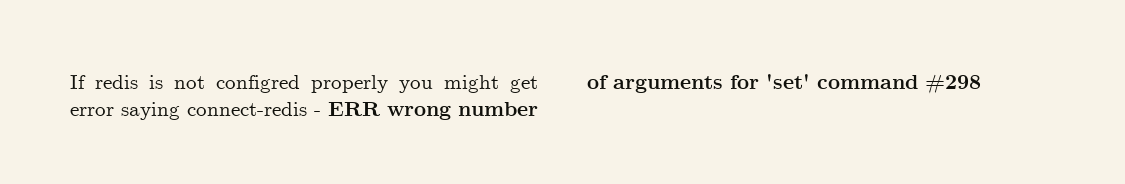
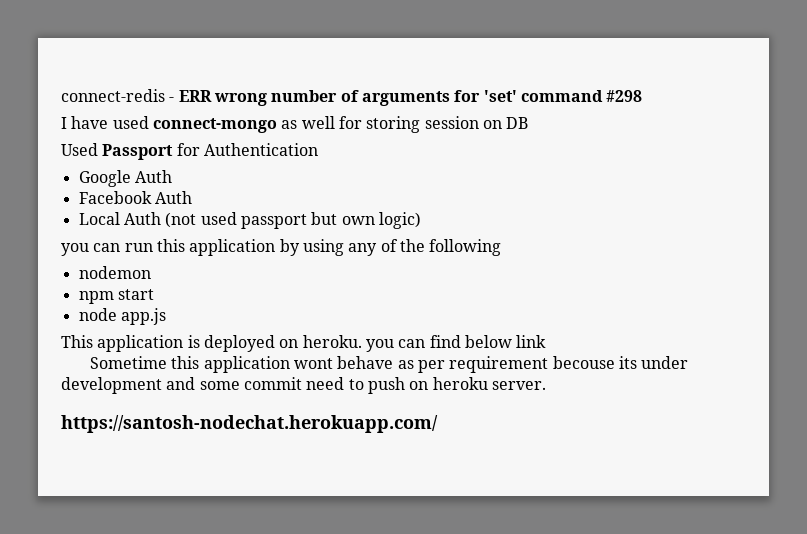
- If redis is not configred properly you might get error saying connect-redis - ERR wrong number of arguments for 'set' command #298
+ connect-redis - ERR wrong number of arguments for 'set' command #298
+ I have used connect-mongo as well for storing session on DB
+ Used Passport for Authentication
+ Google Auth
+ Facebook Auth
+ Local Auth (not used passport but own logic)
+ you can run this application by using any of the following
+ nodemon
+ npm start
+ node app.js
+ This application is deployed on heroku. you can find below link
+ Sometime this application wont behave as per requirement becouse its under development and some commit need to push on heroku server.
+ https://santosh-nodechat.herokuapp.com/

